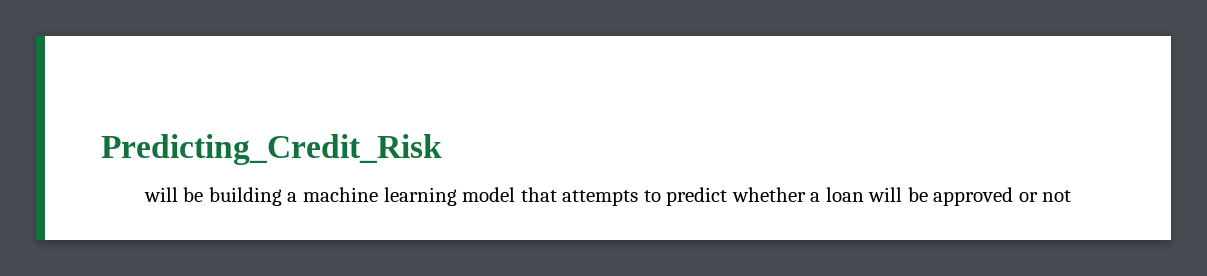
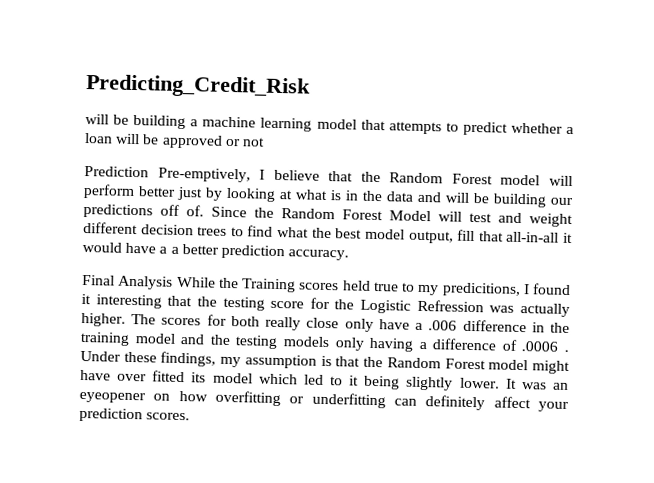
+ Prediction Pre-emptively, I believe that the Random Forest model will perform better just by looking at what is in the data and will be building our predictions off of. Since the Random Forest Model will test and weight different decision trees to find what the best model output, fill that all-in-all it would have a a better prediction accuracy.
+ Final Analysis While the Training scores held true to my predicitions, I found it interesting that the testing score for the Logistic Refression was actually higher. The scores for both really close only have a .006 difference in the training model and the testing models only having a difference of .0006 . Under these findings, my assumption is that the Random Forest model might have over fitted its model which led to it being slightly lower. It was an eyeopener on how overfitting or underfitting can definitely affect your prediction scores.

